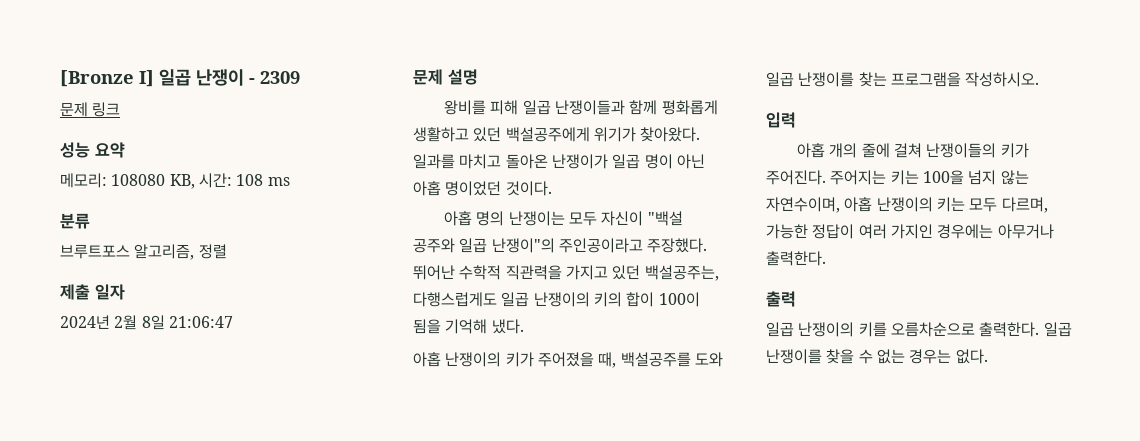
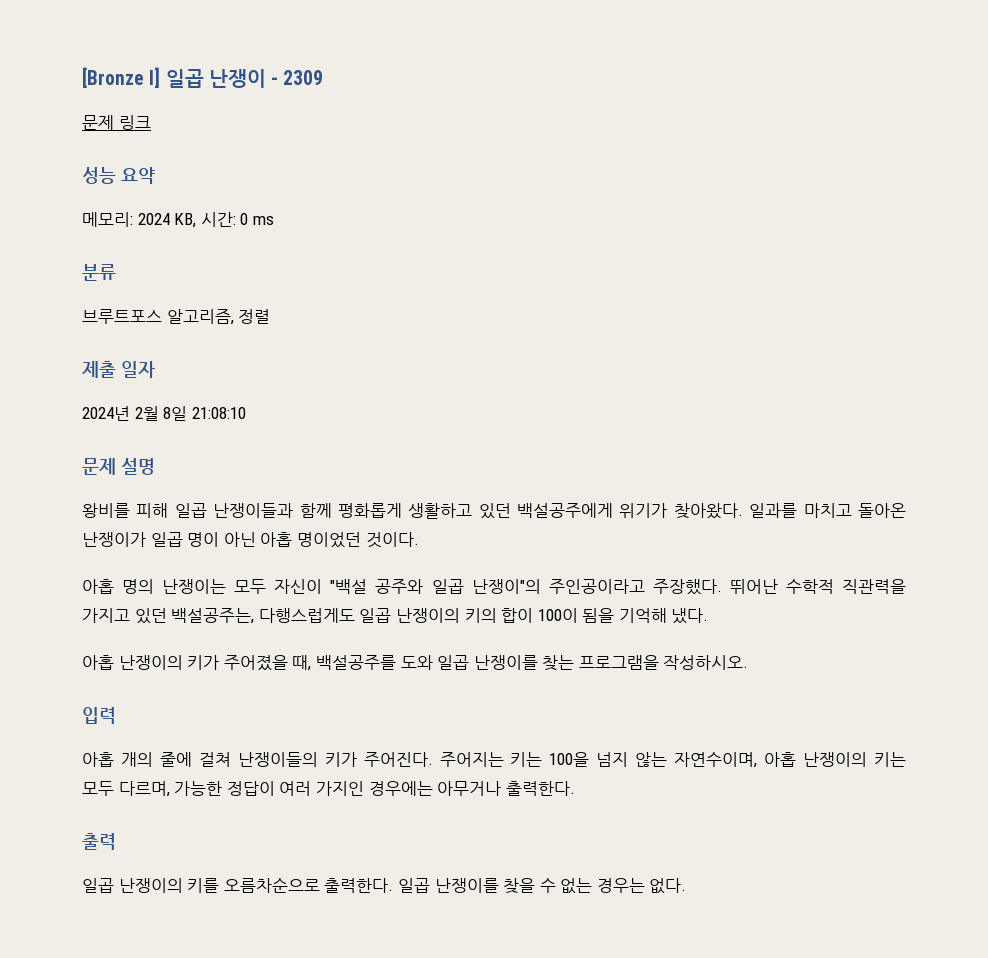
- 메모리: 108080 KB, 시간: 108 ms
+ 메모리: 2024 KB, 시간: 0 ms
- 2024년 2월 8일 21:06:47
+ 2024년 2월 8일 21:08:10

